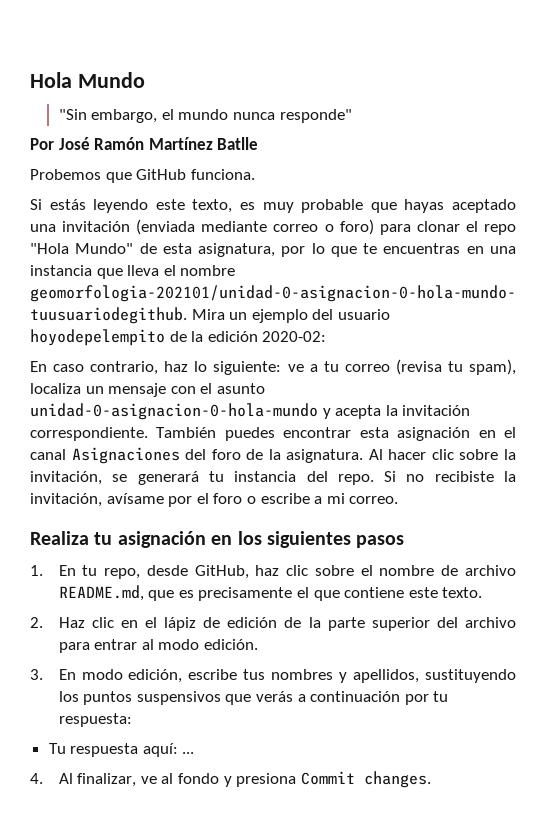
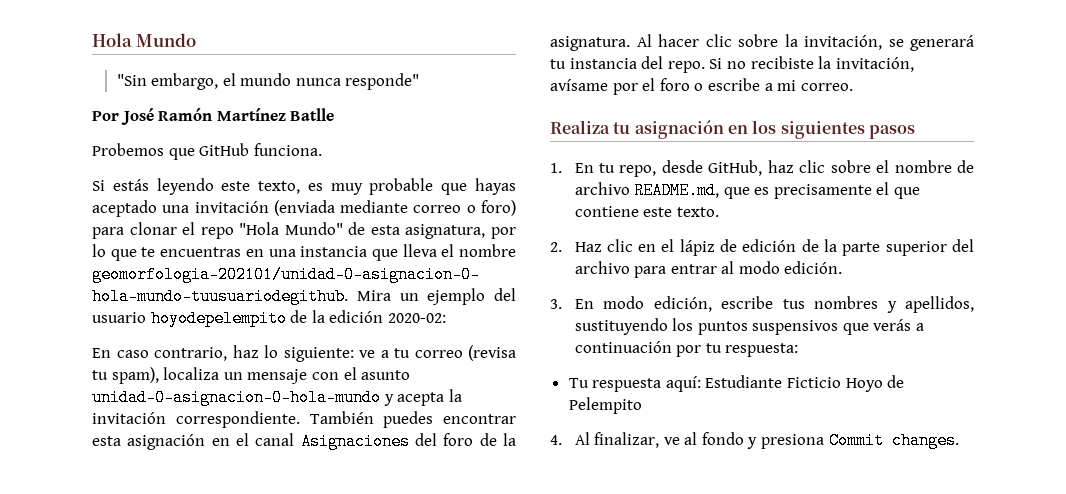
- Tu respuesta aquí: ...
+ Tu respuesta aquí: Estudiante Ficticio Hoyo de Pelempito

